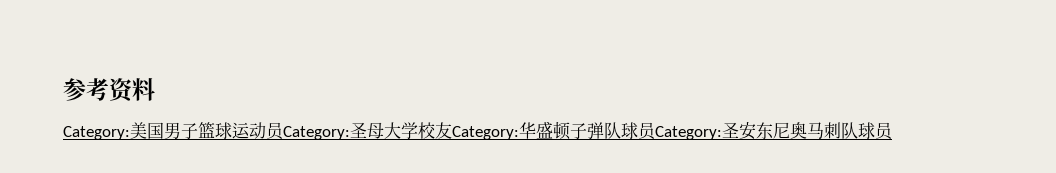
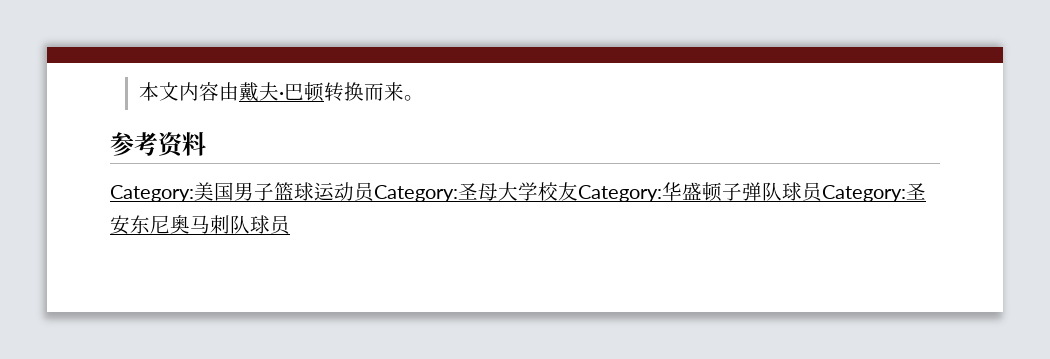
+ 本文内容由戴夫·巴顿转换而来。

